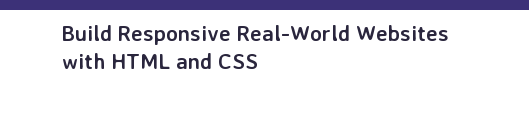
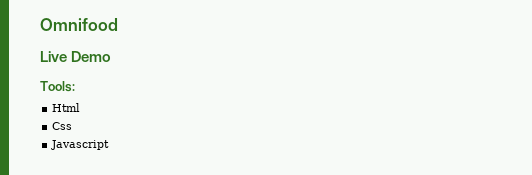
- Build Responsive Real-World Websites with HTML and CSS
+ Omnifood
+ Live Demo
+ Tools:
+ Html
+ Css
+ Javascript

